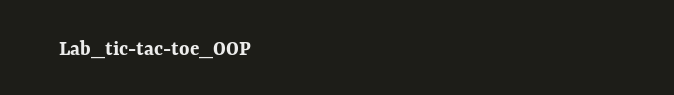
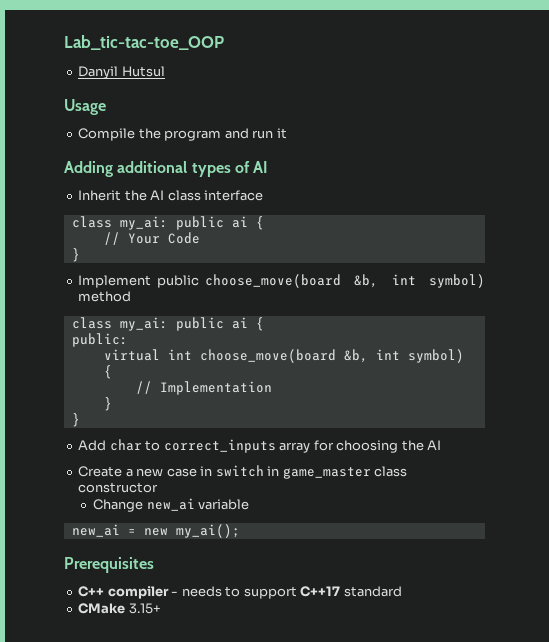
+ Danyil Hutsul
+ Usage
+ Compile the program and run it
+ Adding additional types of AI
+ Inherit the AI class interface
+ class my_ai: public ai {
+ // Your Code
+ }
+ Implement public choose_move(board &b, int symbol) method
+ class my_ai: public ai {
+ public:
+ virtual int choose_move(board &b, int symbol) {
+ // Implementation
+ }
+ }
+ Add char to correct_inputs array for choosing the AI
+ Create a new case in switch in game_master class constructor
+ Change new_ai variable
+ new_ai = new my_ai();
+ Prerequisites
+ C++ compiler - needs to support C++17 standard
+ CMake 3.15+

